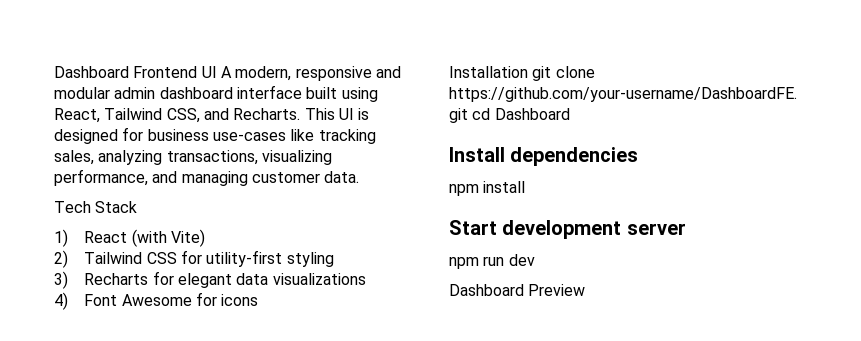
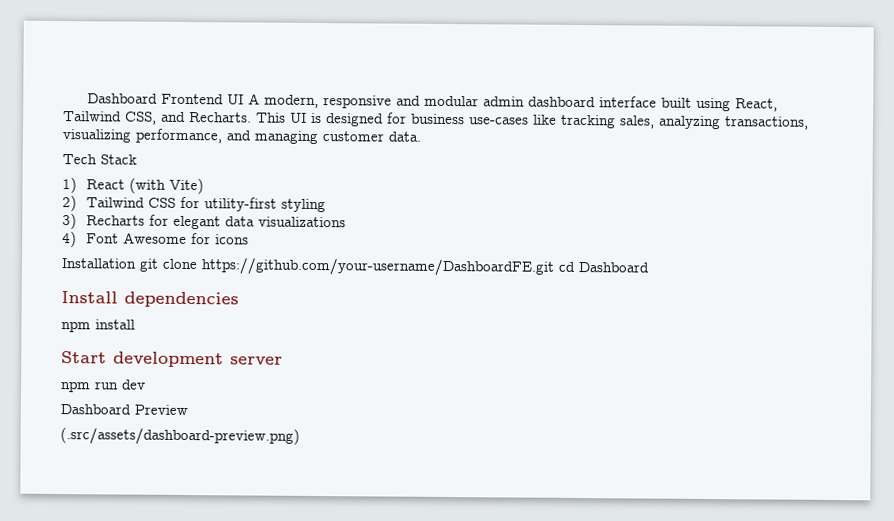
+ (.src/assets/dashboard-preview.png)

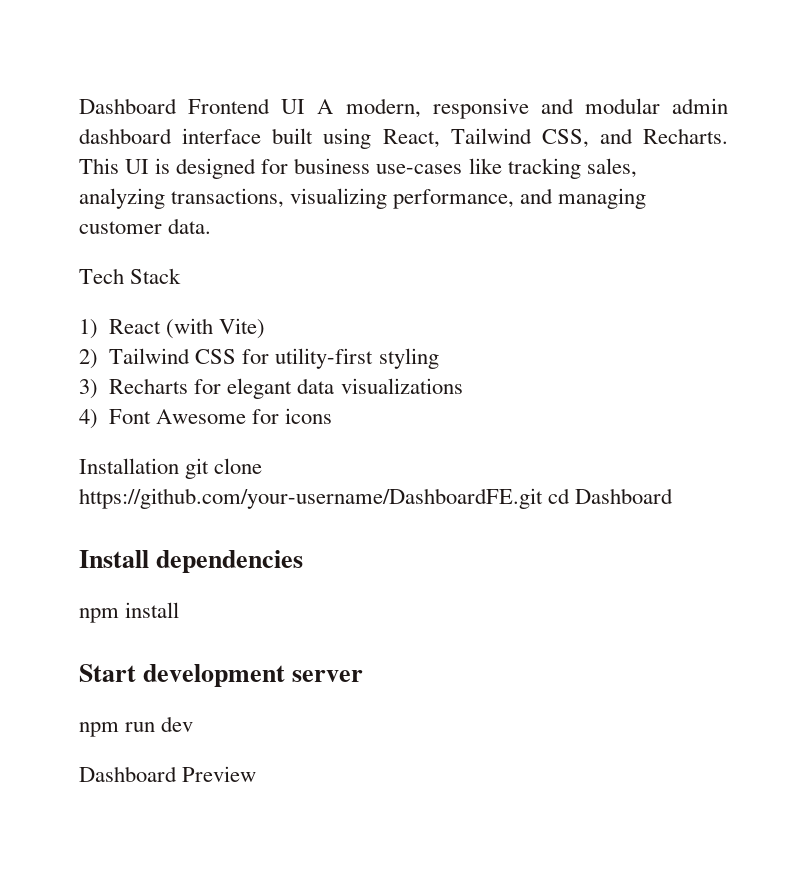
- (.src/assets/dashboard-preview.png)

